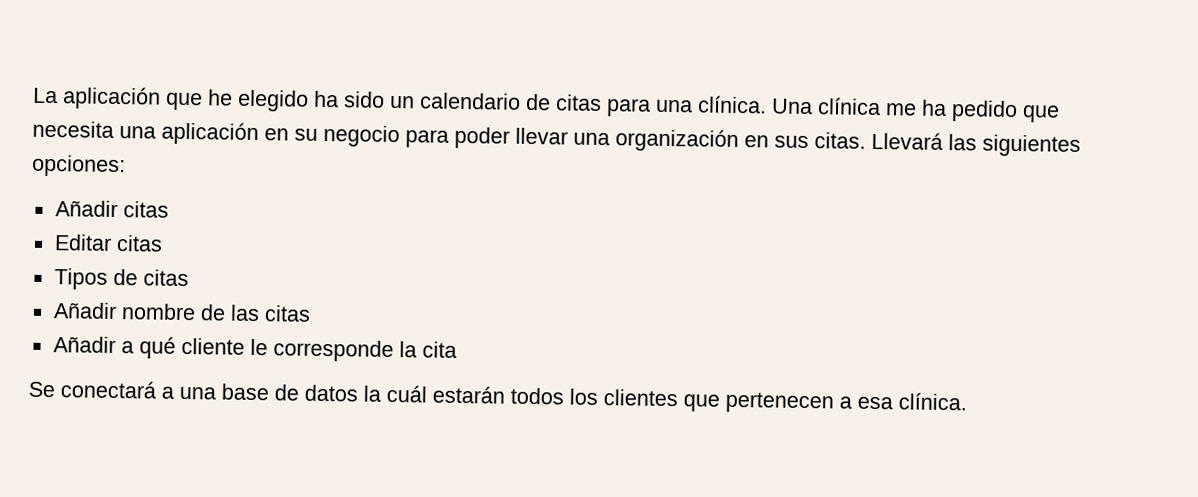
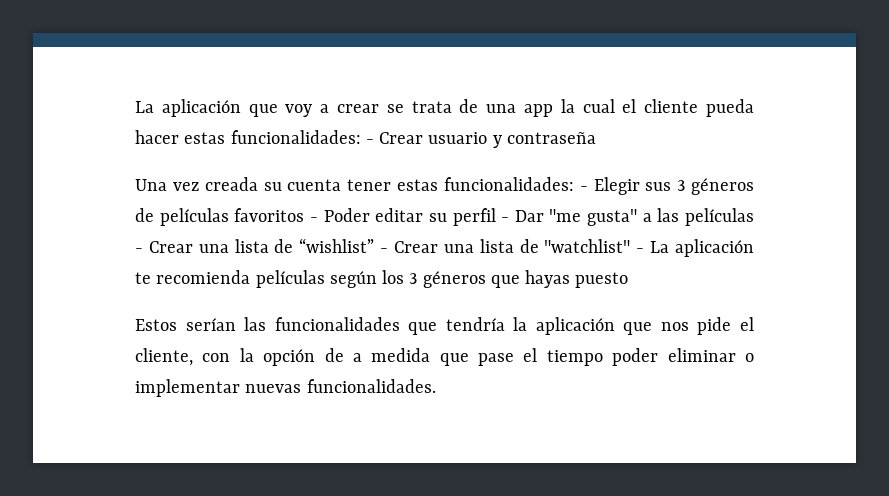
- La aplicación que he elegido ha sido un calendario de citas para una clínica. Una clínica me ha pedido que necesita una aplicación en su negocio para poder llevar una organización en sus citas. Llevará las siguientes opciones:
- Añadir citas
- Editar citas
- Tipos de citas
- Añadir nombre de las citas
- Añadir a qué cliente le corresponde la cita
- Se conectará a una base de datos la cuál estarán todos los clientes que pertenecen a esa clínica.
+ La aplicación que voy a crear se trata de una app la cual el cliente pueda hacer estas funcionalidades: - Crear usuario y contraseña
+ Una vez creada su cuenta tener estas funcionalidades: - Elegir sus 3 géneros de películas favoritos - Poder editar su perfil - Dar "me gusta" a las películas - Crear una lista de “wishlist” - Crear una lista de "watchlist" - La aplicación te recomienda películas según los 3 géneros que hayas puesto
+ Estos serían las funcionalidades que tendría la aplicación que nos pide el cliente, con la opción de a medida que pase el tiempo poder eliminar o implementar nuevas funcionalidades.

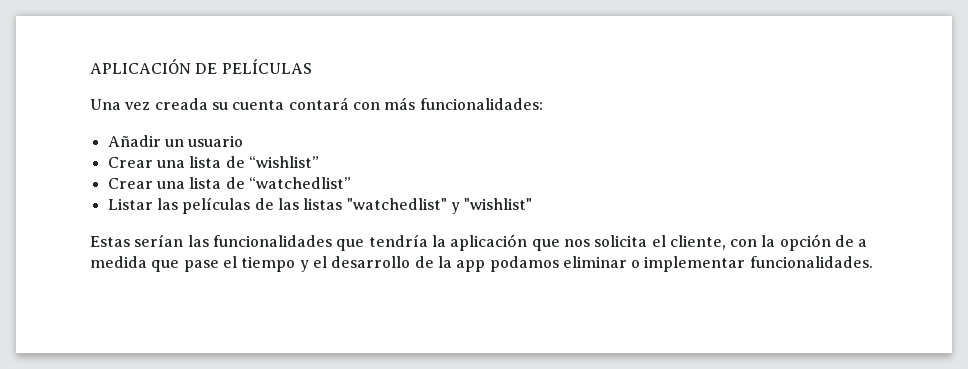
- La aplicación que voy a crear se trata de una app la cual el cliente pueda hacer estas funcionalidades: - Crear usuario y contraseña
+ APLICACIÓN DE PELÍCULAS
- Una vez creada su cuenta tener estas funcionalidades: - Elegir sus 3 géneros de películas favoritos - Poder editar su perfil - Dar "me gusta" a las películas - Crear una lista de “wishlist” - Crear una lista de "watchlist" - La aplicación te recomienda películas según los 3 géneros que hayas puesto
- Estos serían las funcionalidades que tendría la aplicación que nos pide el cliente, con la opción de a medida que pase el tiempo poder eliminar o implementar nuevas funcionalidades.
+ Una vez creada su cuenta contará con más funcionalidades:
+ Añadir un usuario
+ Crear una lista de “wishlist”
+ Crear una lista de “watchedlist”
+ Listar las películas de las listas "watchedlist" y "wishlist"
+ Estas serían las funcionalidades que tendría la aplicación que nos solicita el cliente, con la opción de a medida que pase el tiempo y el desarrollo de la app podamos eliminar o implementar funcionalidades.

